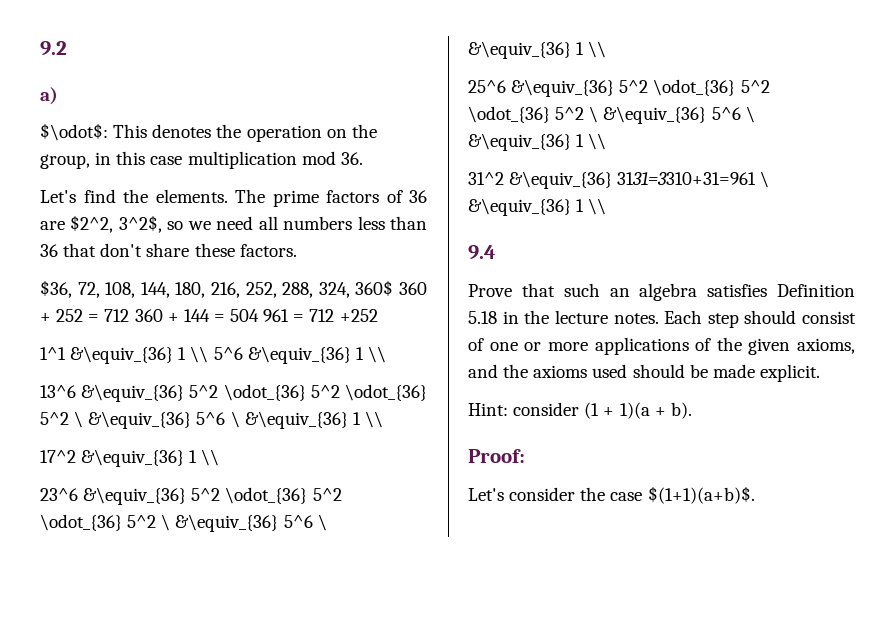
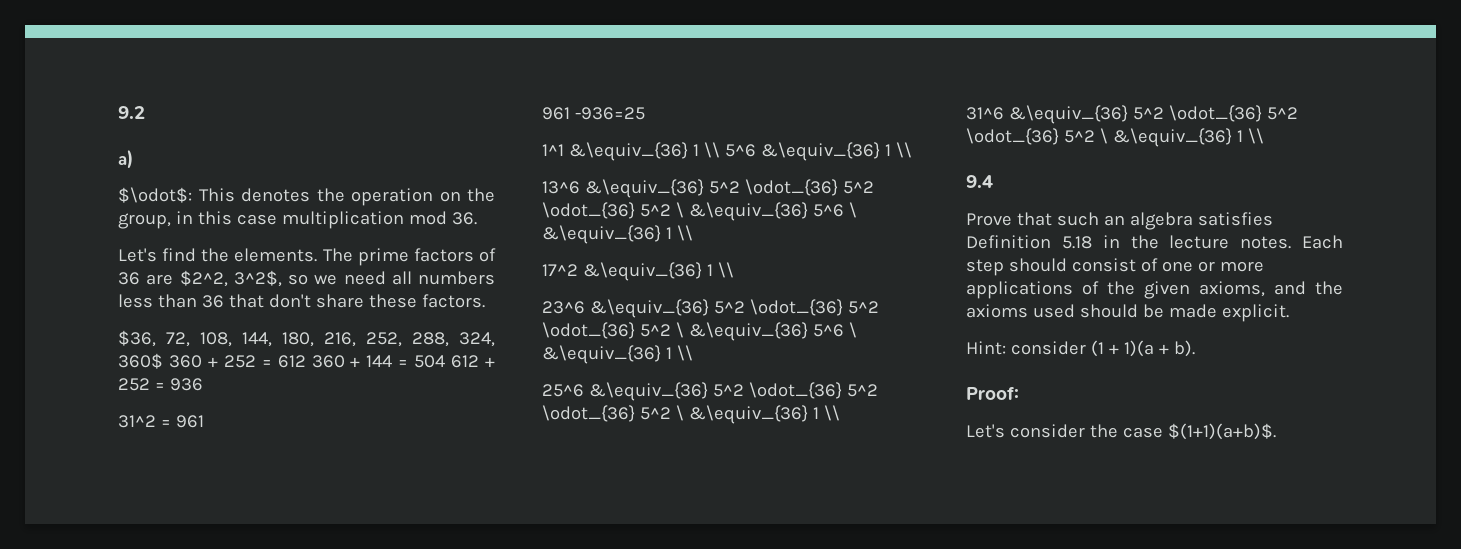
- $36, 72, 108, 144, 180, 216, 252, 288, 324, 360$ 360 + 252 = 712 360 + 144 = 504 961 = 712 +252
+ $36, 72, 108, 144, 180, 216, 252, 288, 324, 360$ 360 + 252 = 612 360 + 144 = 504 612 + 252 = 936
+ 31^2 = 961
+ 961 -936=25
- 25^6 &\equiv_{36} 5^2 \odot_{36} 5^2 \odot_{36} 5^2 \ &\equiv_{36} 5^6 \ &\equiv_{36} 1 \\
- 31^2 &\equiv_{36} 3131=3310+31=961 \ &\equiv_{36} 1 \\
+ 25^6 &\equiv_{36} 5^2 \odot_{36} 5^2 \odot_{36} 5^2 \ &\equiv_{36} 1 \\
+ 31^6 &\equiv_{36} 5^2 \odot_{36} 5^2 \odot_{36} 5^2 \ &\equiv_{36} 1 \\

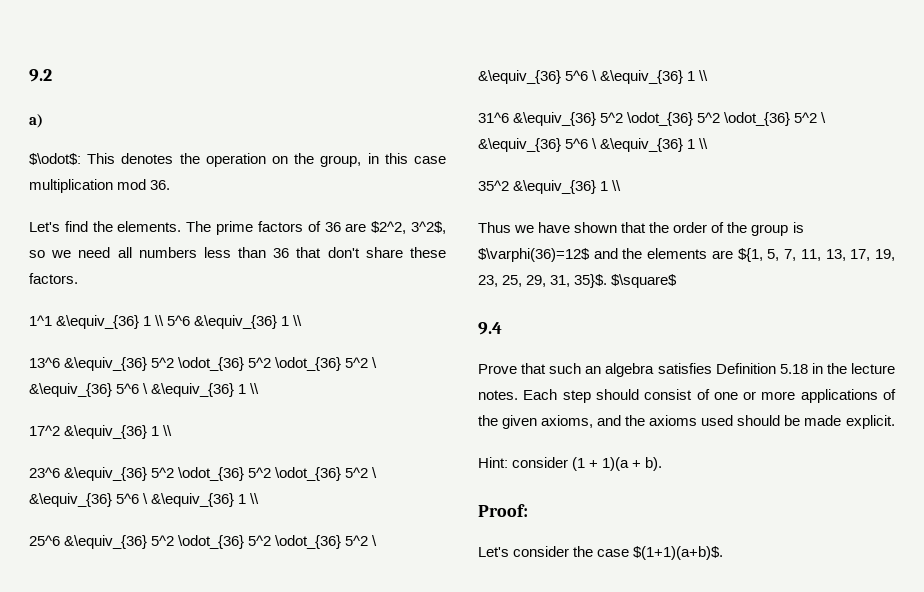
- $36, 72, 108, 144, 180, 216, 252, 288, 324, 360$ 360 + 252 = 612 360 + 144 = 504 612 + 252 = 936
- 31^2 = 961
- 961 -936=25
- 25^6 &\equiv_{36} 5^2 \odot_{36} 5^2 \odot_{36} 5^2 \ &\equiv_{36} 1 \\
+ 25^6 &\equiv_{36} 5^2 \odot_{36} 5^2 \odot_{36} 5^2 \ &\equiv_{36} 5^6 \ &\equiv_{36} 1 \\
- 31^6 &\equiv_{36} 5^2 \odot_{36} 5^2 \odot_{36} 5^2 \ &\equiv_{36} 1 \\
+ 31^6 &\equiv_{36} 5^2 \odot_{36} 5^2 \odot_{36} 5^2 \ &\equiv_{36} 5^6 \ &\equiv_{36} 1 \\
+ 35^2 &\equiv_{36} 1 \\
+ Thus we have shown that the order of the group is $\varphi(36)=12$ and the elements are ${1, 5, 7, 11, 13, 17, 19, 23, 25, 29, 31, 35}$. $\square$

